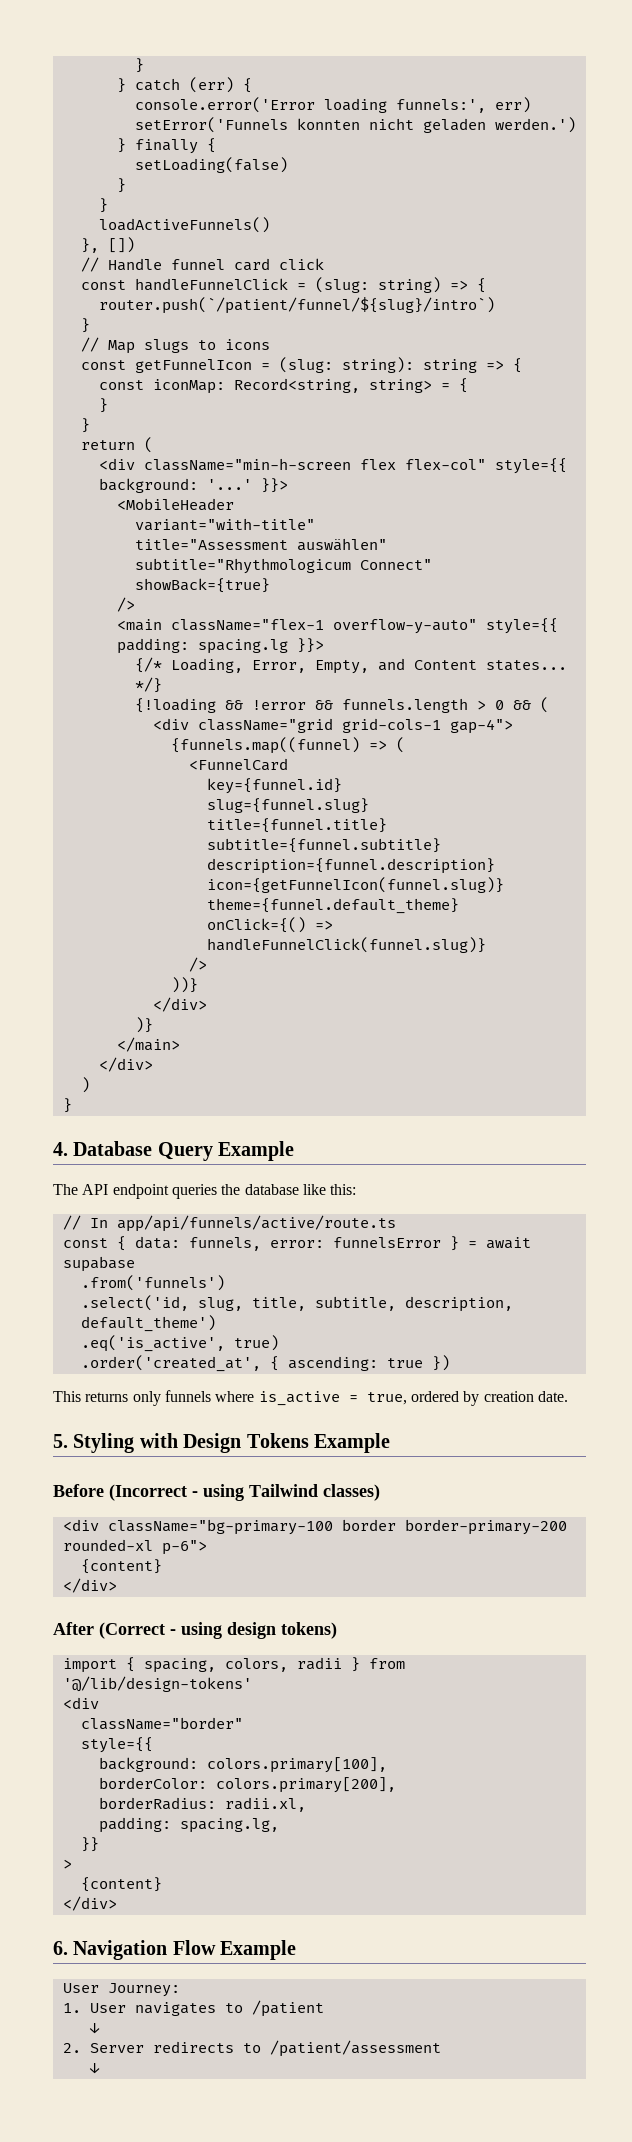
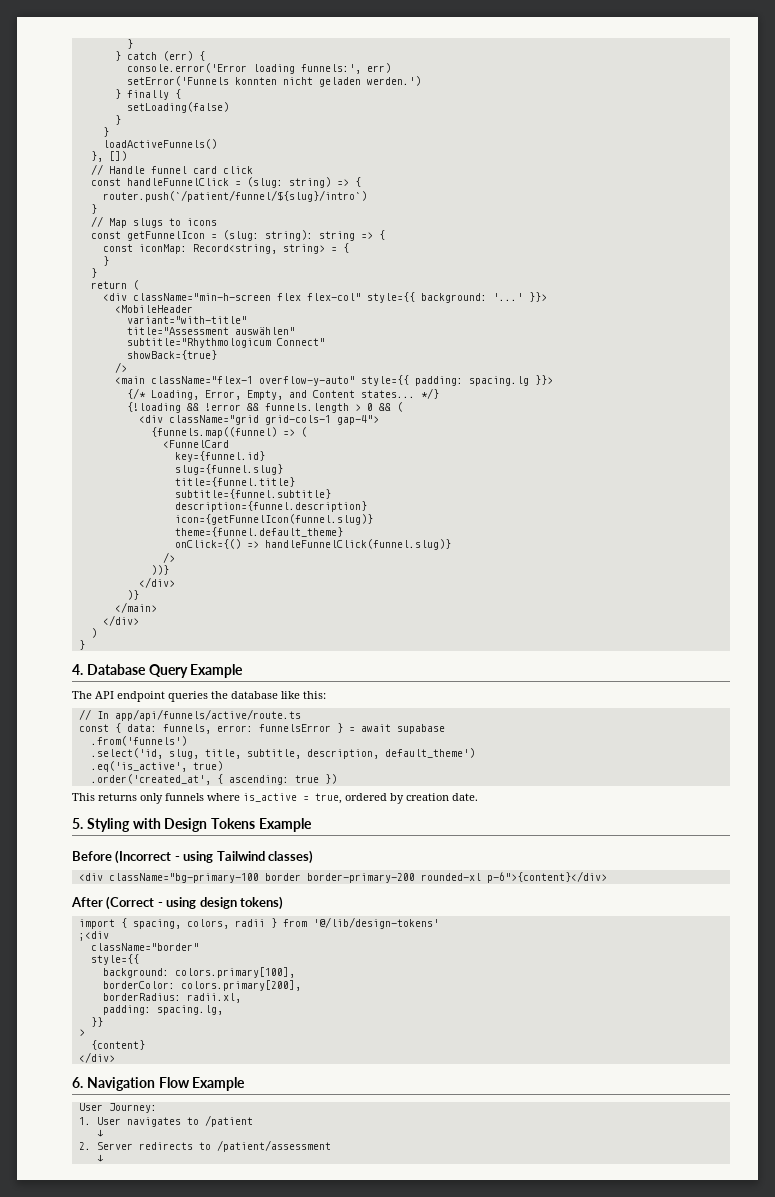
- <div className="bg-primary-100 border border-primary-200 rounded-xl p-6">
- {content}
- </div>
+ <div className="bg-primary-100 border border-primary-200 rounded-xl p-6">{content}</div>
  import { spacing, colors, radii } from '@/lib/design-tokens'
- <div
+ ;<div

